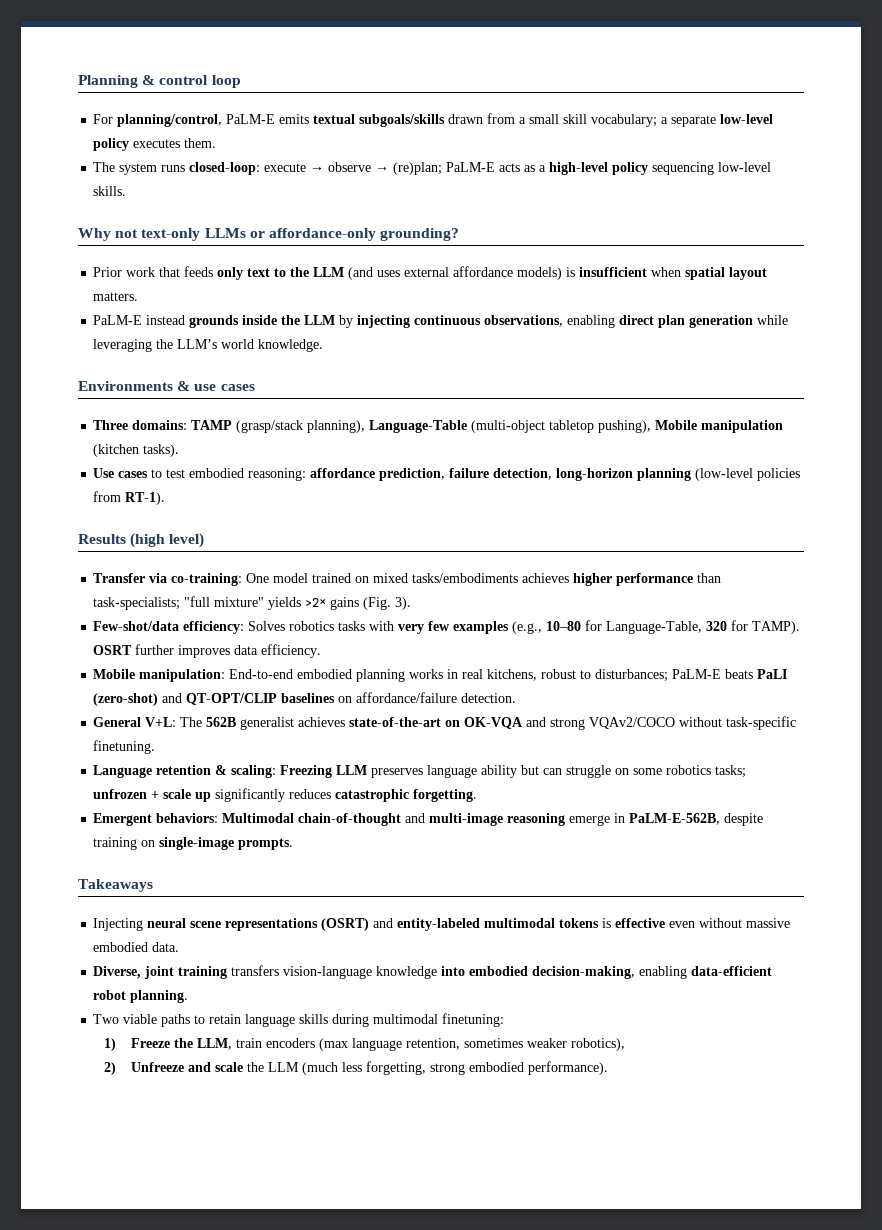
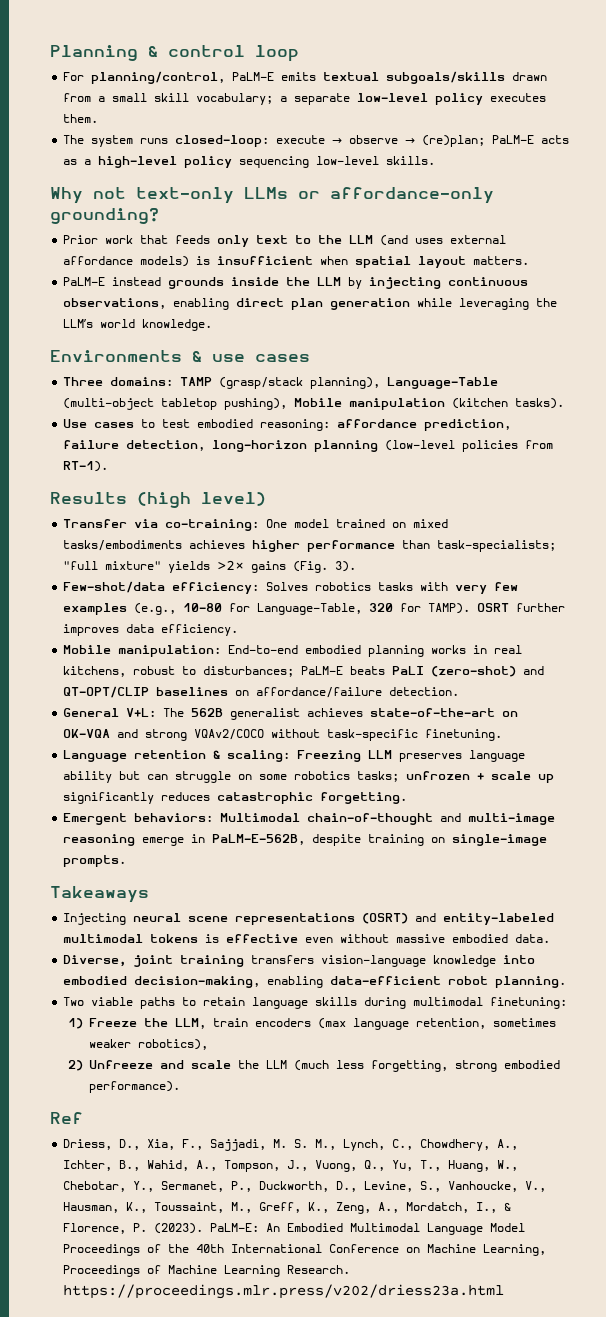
+ Ref
+ Driess, D., Xia, F., Sajjadi, M. S. M., Lynch, C., Chowdhery, A., Ichter, B., Wahid, A., Tompson, J., Vuong, Q., Yu, T., Huang, W., Chebotar, Y., Sermanet, P., Duckworth, D., Levine, S., Vanhoucke, V., Hausman, K., Toussaint, M., Greff, K., Zeng, A., Mordatch, I., & Florence, P. (2023). PaLM-E: An Embodied Multimodal Language Model Proceedings of the 40th International Conference on Machine Learning, Proceedings of Machine Learning Research. https://proceedings.mlr.press/v202/driess23a.html

